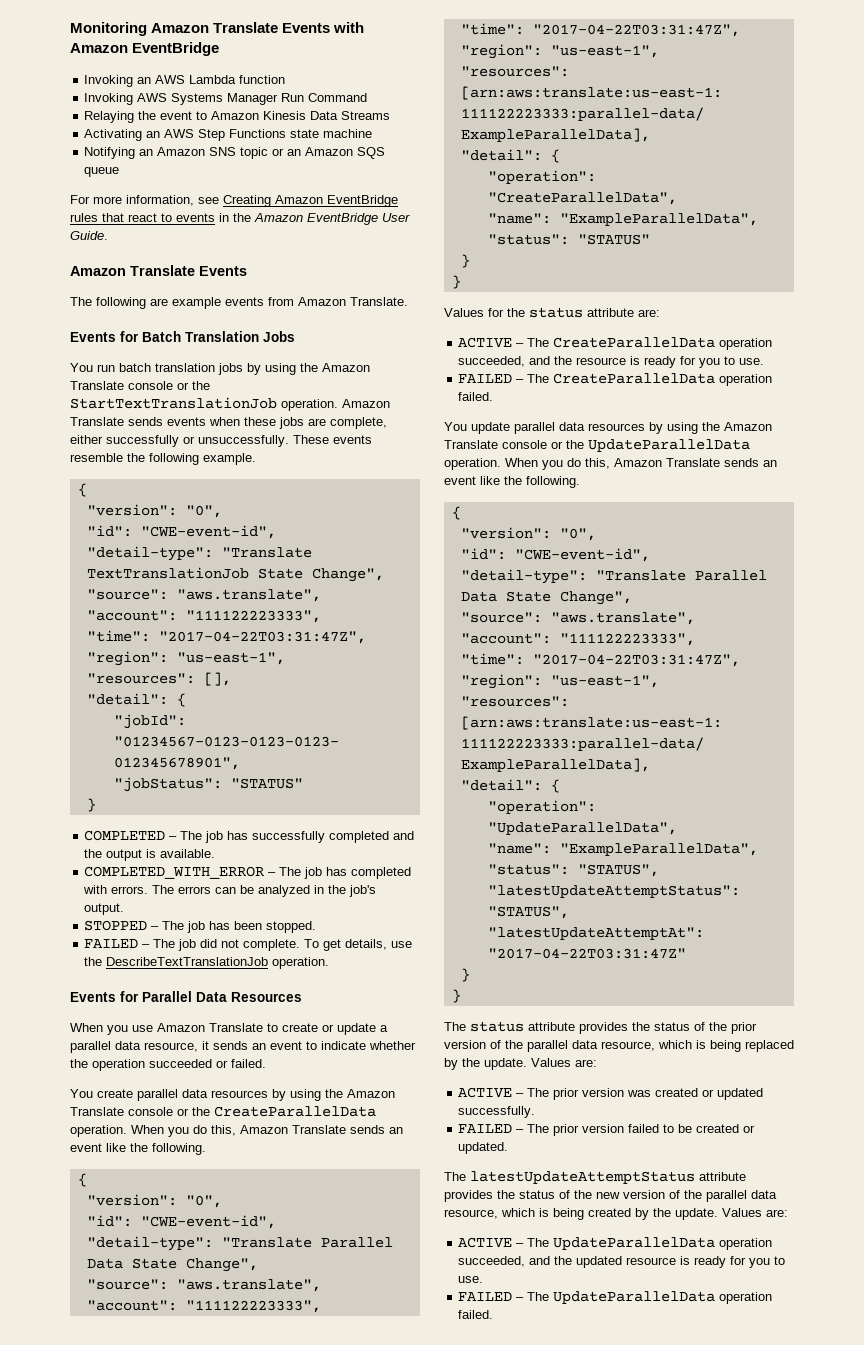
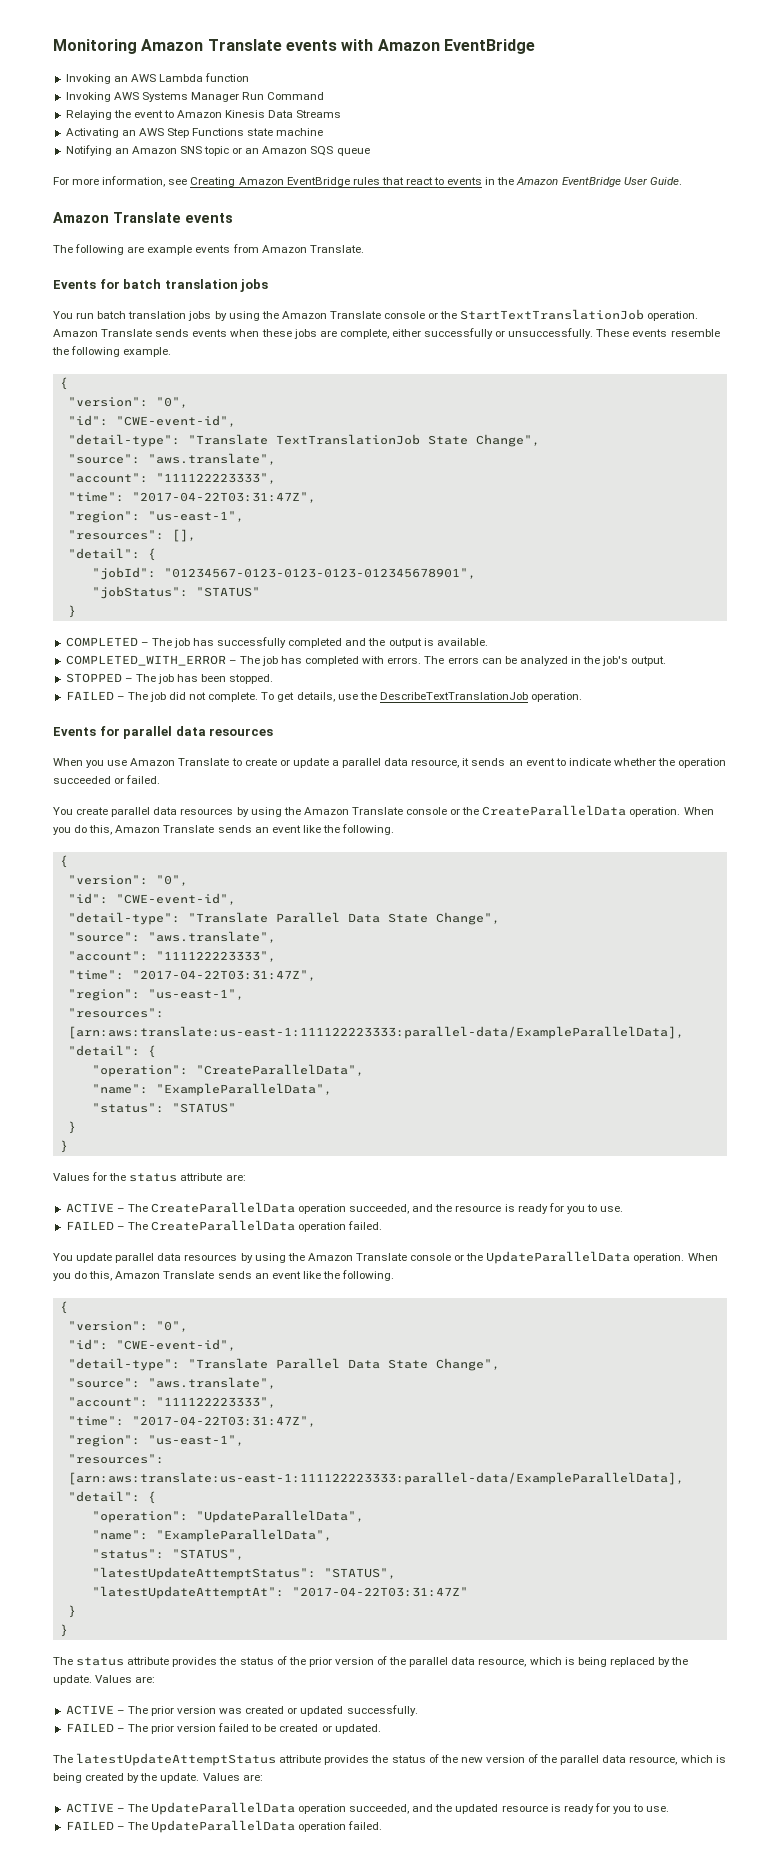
- Monitoring Amazon Translate Events with Amazon EventBridge
+ Monitoring Amazon Translate events with Amazon EventBridge
  For more information, see Creating Amazon EventBridge rules that react to events in the Amazon EventBridge User Guide.
- Amazon Translate Events
+ Amazon Translate events
- Events for Batch Translation Jobs
+ Events for batch translation jobs
- Events for Parallel Data Resources
+ Events for parallel data resources

